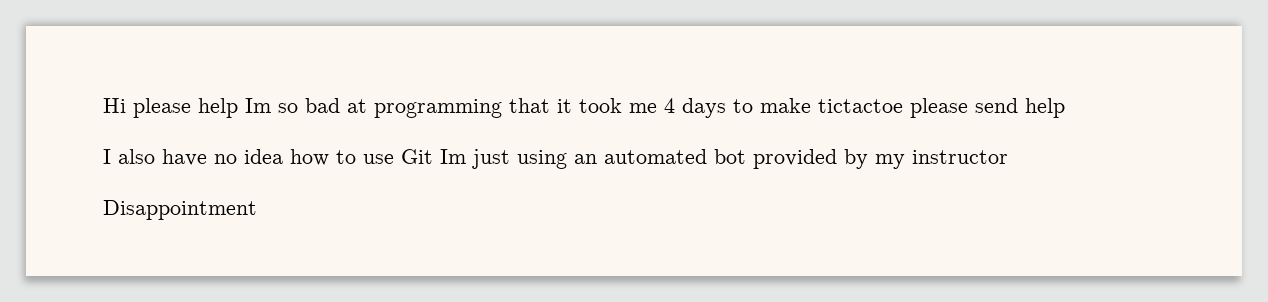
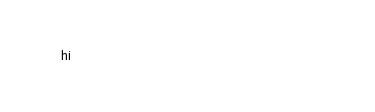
- Hi please help Im so bad at programming that it took me 4 days to make tictactoe please send help
- I also have no idea how to use Git Im just using an automated bot provided by my instructor
- Disappointment
+ hi

